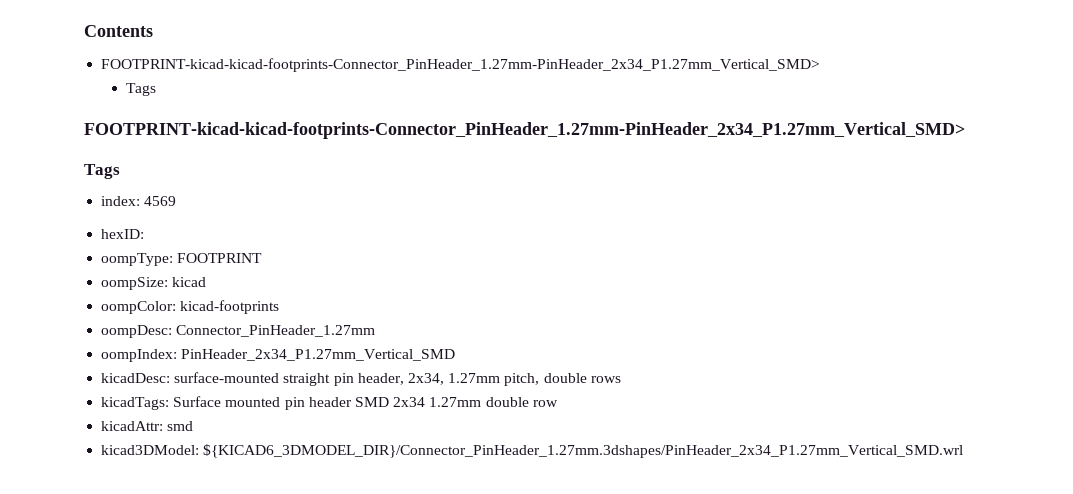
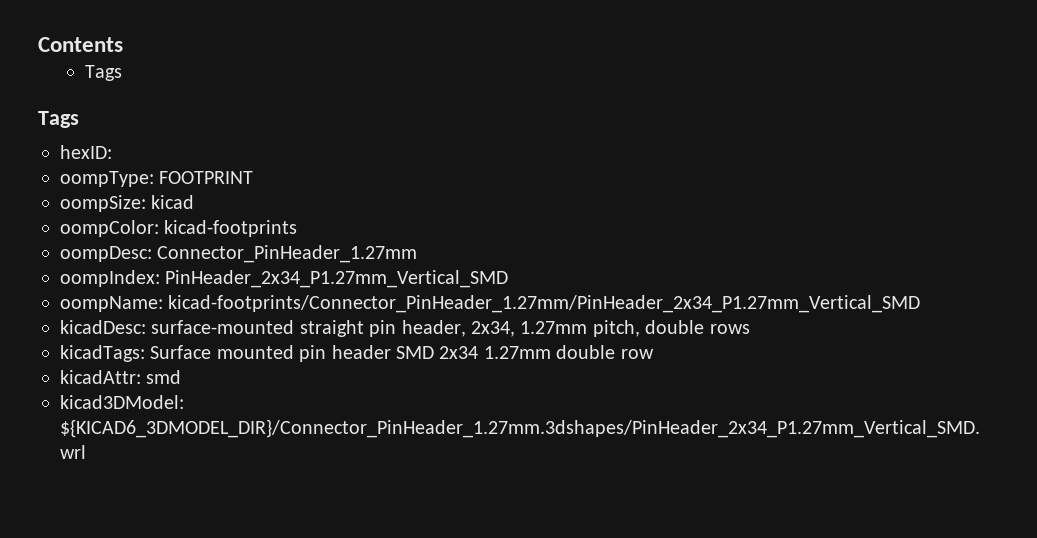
  Contents
- FOOTPRINT-kicad-kicad-footprints-Connector_PinHeader_1.27mm-PinHeader_2x34_P1.27mm_Vertical_SMD>
  Tags
- FOOTPRINT-kicad-kicad-footprints-Connector_PinHeader_1.27mm-PinHeader_2x34_P1.27mm_Vertical_SMD>
  Tags
- index: 4569
+ oompName: kicad-footprints/Connector_PinHeader_1.27mm/PinHeader_2x34_P1.27mm_Vertical_SMD

